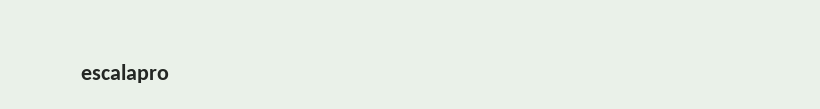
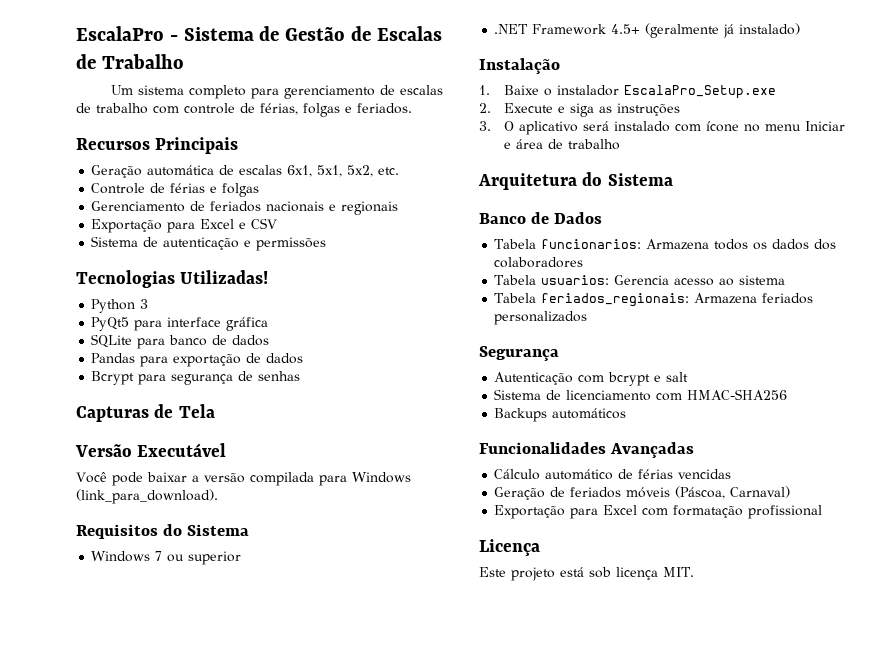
- escalapro
+ EscalaPro - Sistema de Gestão de Escalas de Trabalho
+ Um sistema completo para gerenciamento de escalas de trabalho com controle de férias, folgas e feriados.
+ Recursos Principais
+ Geração automática de escalas 6x1, 5x1, 5x2, etc.
+ Controle de férias e folgas
+ Gerenciamento de feriados nacionais e regionais
+ Exportação para Excel e CSV
+ Sistema de autenticação e permissões
+ Tecnologias Utilizadas!
+ Python 3
+ PyQt5 para interface gráfica
+ SQLite para banco de dados
+ Pandas para exportação de dados
+ Bcrypt para segurança de senhas
+ Capturas de Tela
+ Versão Executável
+ Você pode baixar a versão compilada para Windows (link_para_download).
+ Requisitos do Sistema
+ Windows 7 ou superior
+ .NET Framework 4.5+ (geralmente já instalado)
+ Instalação
+ 1. Baixe o instalador EscalaPro_Setup.exe
+ 2. Execute e siga as instruções
+ 3. O aplicativo será instalado com ícone no menu Iniciar e área de trabalho
+ Arquitetura do Sistema
+ Banco de Dados
+ Tabela funcionarios: Armazena todos os dados dos colaboradores
+ Tabela usuarios: Gerencia acesso ao sistema
+ Tabela feriados_regionais: Armazena feriados personalizados
+ Segurança
+ Autenticação com bcrypt e salt
+ Sistema de licenciamento com HMAC-SHA256
+ Backups automáticos
+ Funcionalidades Avançadas
+ Cálculo automático de férias vencidas
+ Geração de feriados móveis (Páscoa, Carnaval)
+ Exportação para Excel com formatação profissional
+ Licença
+ Este projeto está sob licença MIT.

